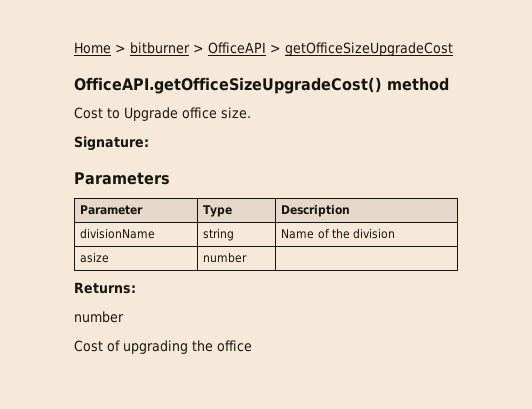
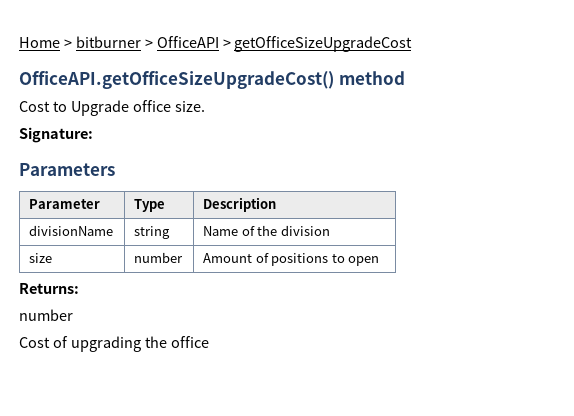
- asize | number |
+ size | number | Amount of positions to open

